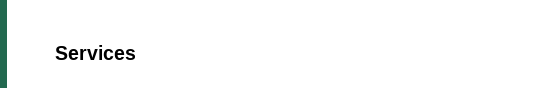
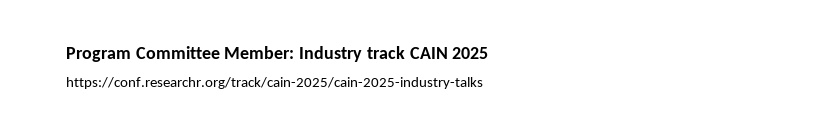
- Services
+ Program Committee Member: Industry track CAIN 2025
+ https://conf.researchr.org/track/cain-2025/cain-2025-industry-talks

